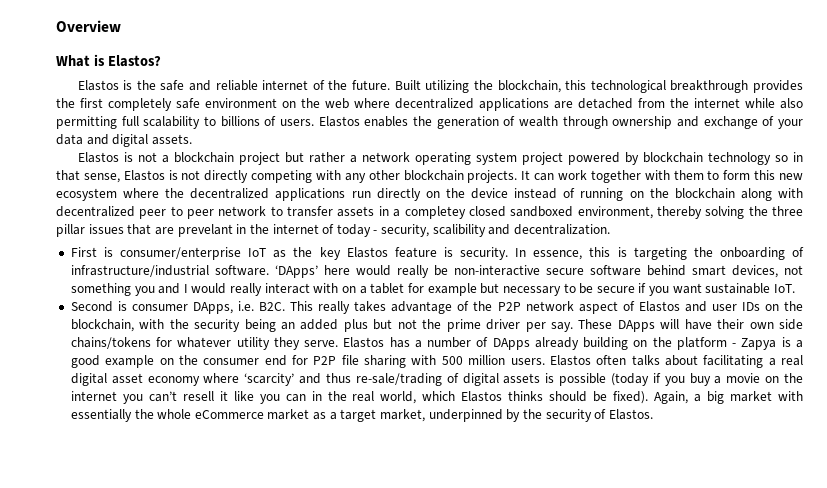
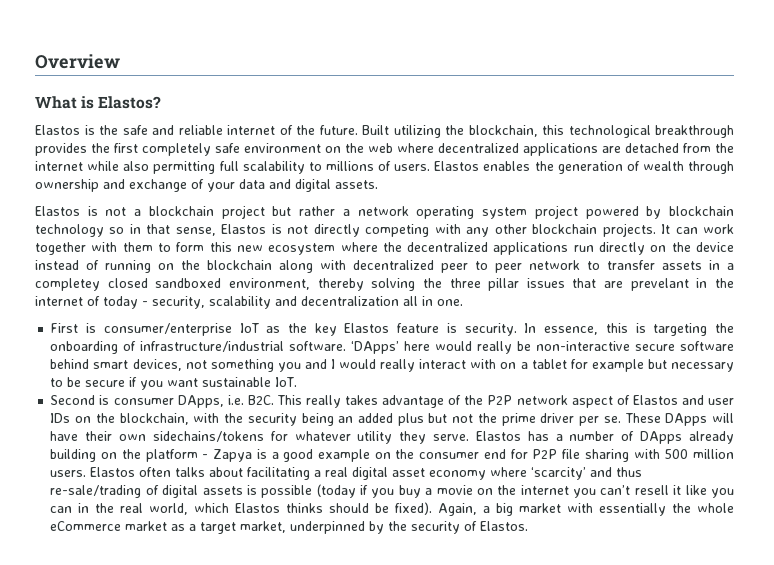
- Built utilizing the blockchain, this technological breakthrough provides the first completely safe environment on the web where decentralized applications are detached from the internet while also permitting full scalability to billions of users.
+ Built utilizing the blockchain, this technological breakthrough provides the first completely safe environment on the web where decentralized applications are detached from the internet while also permitting full scalability to millions of users.
- It can work together with them to form this new ecosystem where the decentralized applications run directly on the device instead of running on the blockchain along with decentralized peer to peer network to transfer assets in a completey closed sandboxed environment, thereby solving the three pillar issues that are prevelant in the internet of today - security, scalibility and decentralization.
+ It can work together with them to form this new ecosystem where the decentralized applications run directly on the device instead of running on the blockchain along with decentralized peer to peer network to transfer assets in a completey closed sandboxed environment, thereby solving the three pillar issues that are prevelant in the internet of today - security, scalability and decentralization all in one.
- Second is consumer DApps, i.e. B2C. This really takes advantage of the P2P network aspect of Elastos and user IDs on the blockchain, with the security being an added plus but not the prime driver per say.
+ Second is consumer DApps, i.e. B2C. This really takes advantage of the P2P network aspect of Elastos and user IDs on the blockchain, with the security being an added plus but not the prime driver per se.
- These DApps will have their own side chains/tokens for whatever utility they serve.
+ These DApps will have their own sidechains/tokens for whatever utility they serve.

